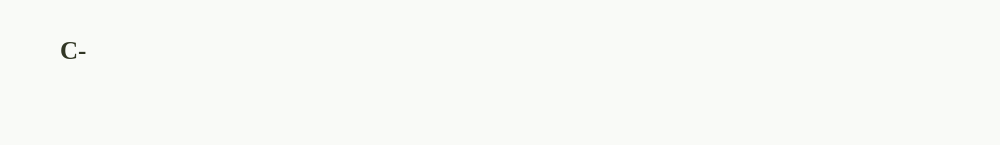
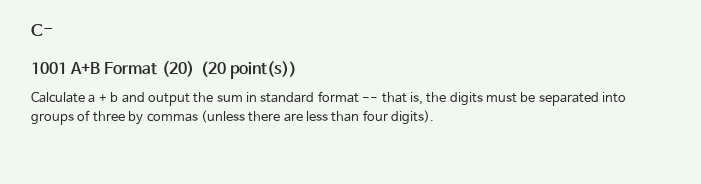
+ 1001 A+B Format (20)（20 point(s)）
+ Calculate a + b and output the sum in standard format -- that is, the digits must be separated into groups of three by commas (unless there are less than four digits).

